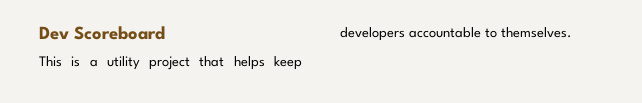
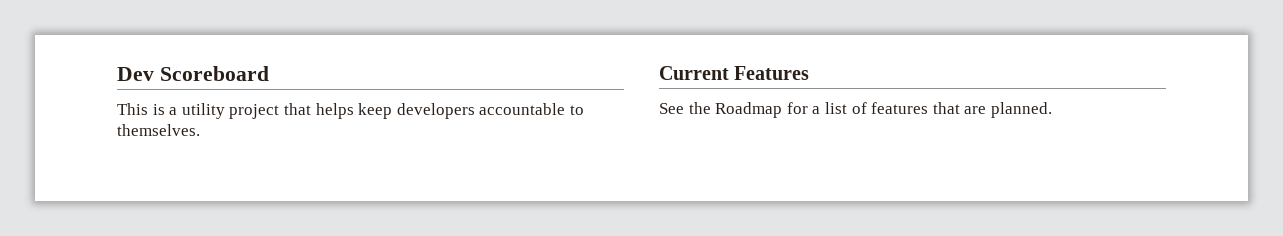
+ Current Features
+ See the Roadmap for a list of features that are planned.

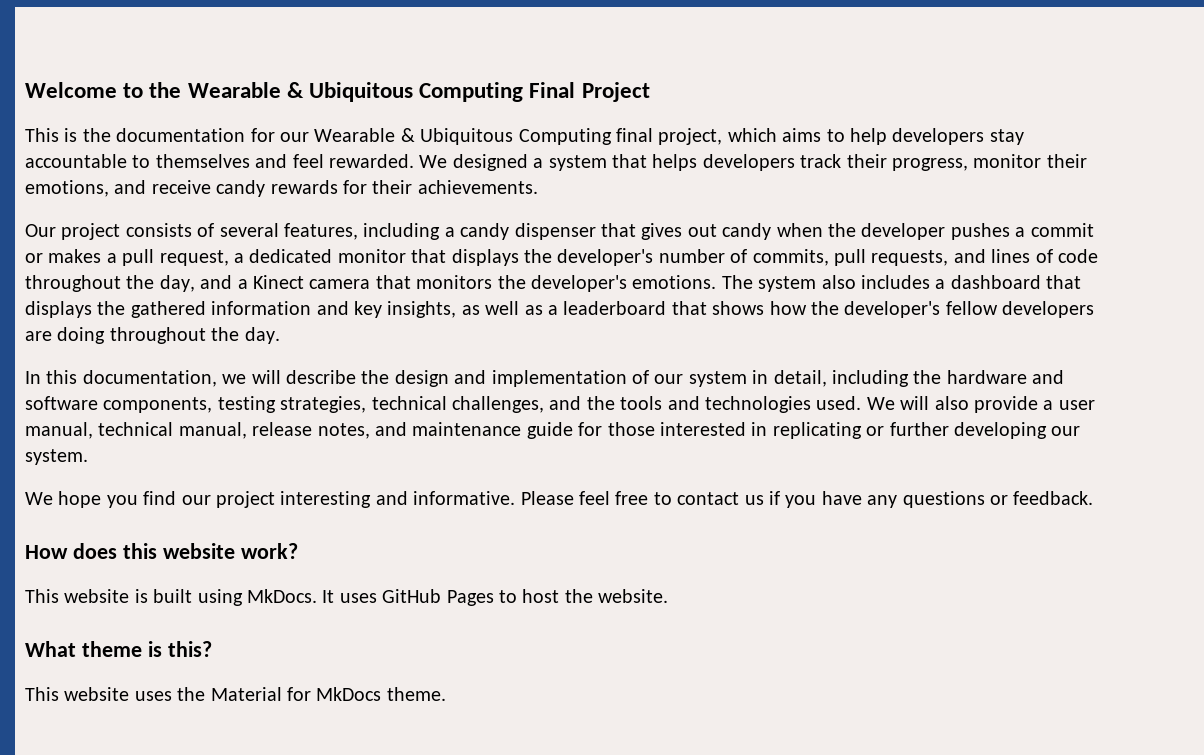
- Dev Scoreboard
- This is a utility project that helps keep developers accountable to themselves.
- Current Features
- See the Roadmap for a list of features that are planned.
+ Welcome to the Wearable & Ubiquitous Computing Final Project
+ This is the documentation for our Wearable & Ubiquitous Computing final project, which aims to help developers stay accountable to themselves and feel rewarded. We designed a system that helps developers track their progress, monitor their emotions, and receive candy rewards for their achievements.
+ Our project consists of several features, including a candy dispenser that gives out candy when the developer pushes a commit or makes a pull request, a dedicated monitor that displays the developer's number of commits, pull requests, and lines of code throughout the day, and a Kinect camera that monitors the developer's emotions. The system also includes a dashboard that displays the gathered information and key insights, as well as a leaderboard that shows how the developer's fellow developers are doing throughout the day.
+ In this documentation, we will describe the design and implementation of our system in detail, including the hardware and software components, testing strategies, technical challenges, and the tools and technologies used. We will also provide a user manual, technical manual, release notes, and maintenance guide for those interested in replicating or further developing our system.
+ We hope you find our project interesting and informative. Please feel free to contact us if you have any questions or feedback.
+ How does this website work?
+ This website is built using MkDocs. It uses GitHub Pages to host the website.
+ What theme is this?
+ This website uses the Material for MkDocs theme.

